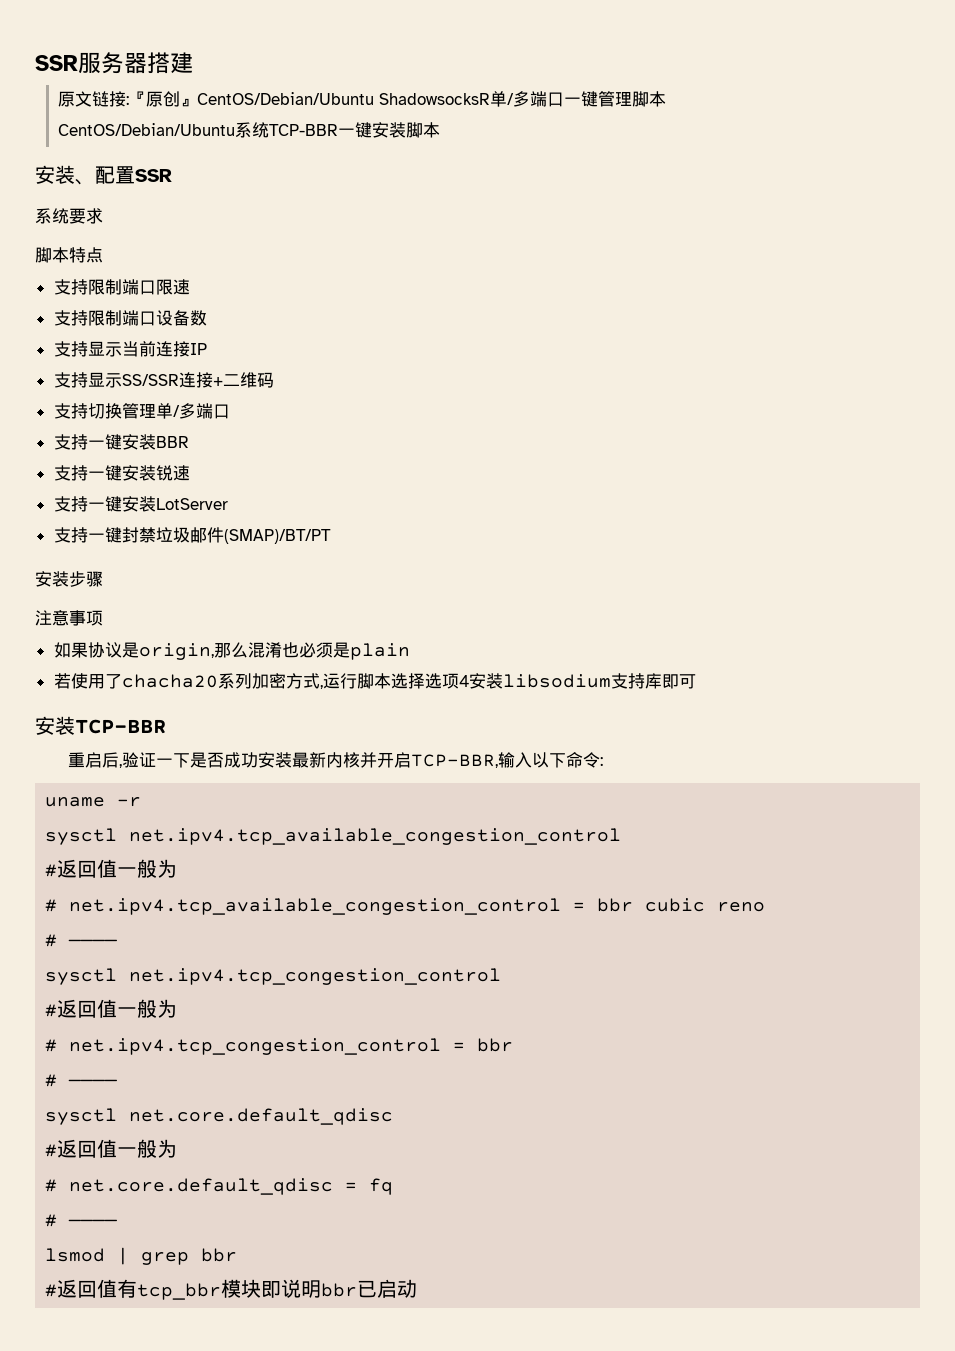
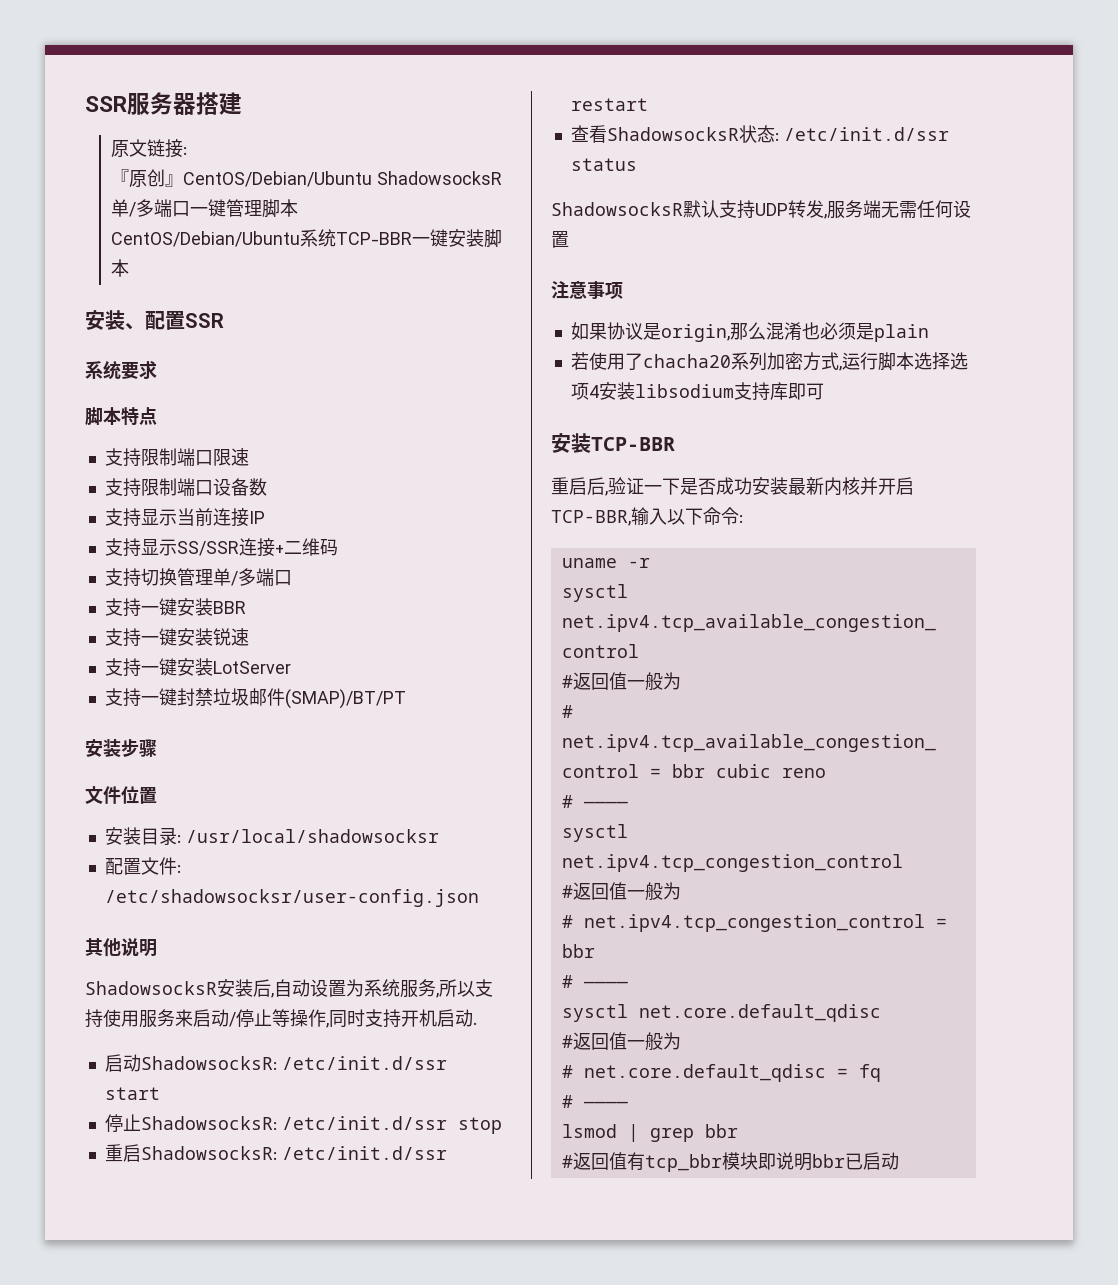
- 原文链接:『原创』CentOS/Debian/Ubuntu ShadowsocksR单/多端口一键管理脚本
+ 原文链接:
+ 『原创』CentOS/Debian/Ubuntu ShadowsocksR单/多端口一键管理脚本
+ 文件位置
+ 安装目录: /usr/local/shadowsocksr
+ 配置文件: /etc/shadowsocksr/user-config.json
+ 其他说明
+ ShadowsocksR安装后,自动设置为系统服务,所以支持使用服务来启动/停止等操作,同时支持开机启动.
+ 启动ShadowsocksR: /etc/init.d/ssr start
+ 停止ShadowsocksR: /etc/init.d/ssr stop
+ 重启ShadowsocksR: /etc/init.d/ssr restart
+ 查看ShadowsocksR状态: /etc/init.d/ssr status
+ ShadowsocksR默认支持UDP转发,服务端无需任何设置

